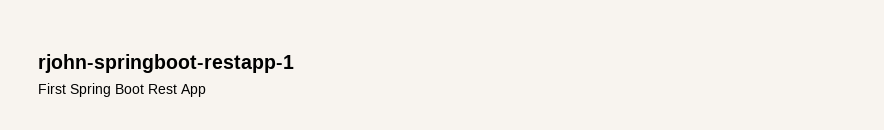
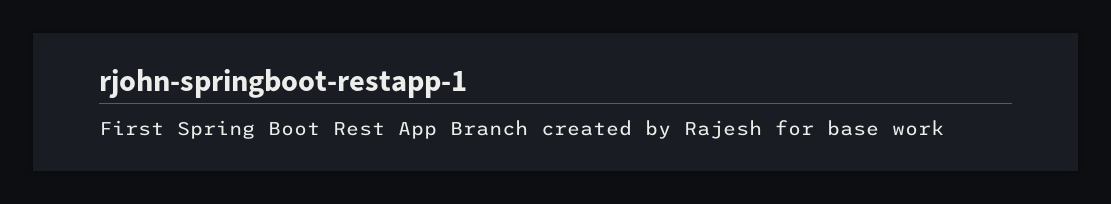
- First Spring Boot Rest App
+ First Spring Boot Rest App Branch created by Rajesh for base work

